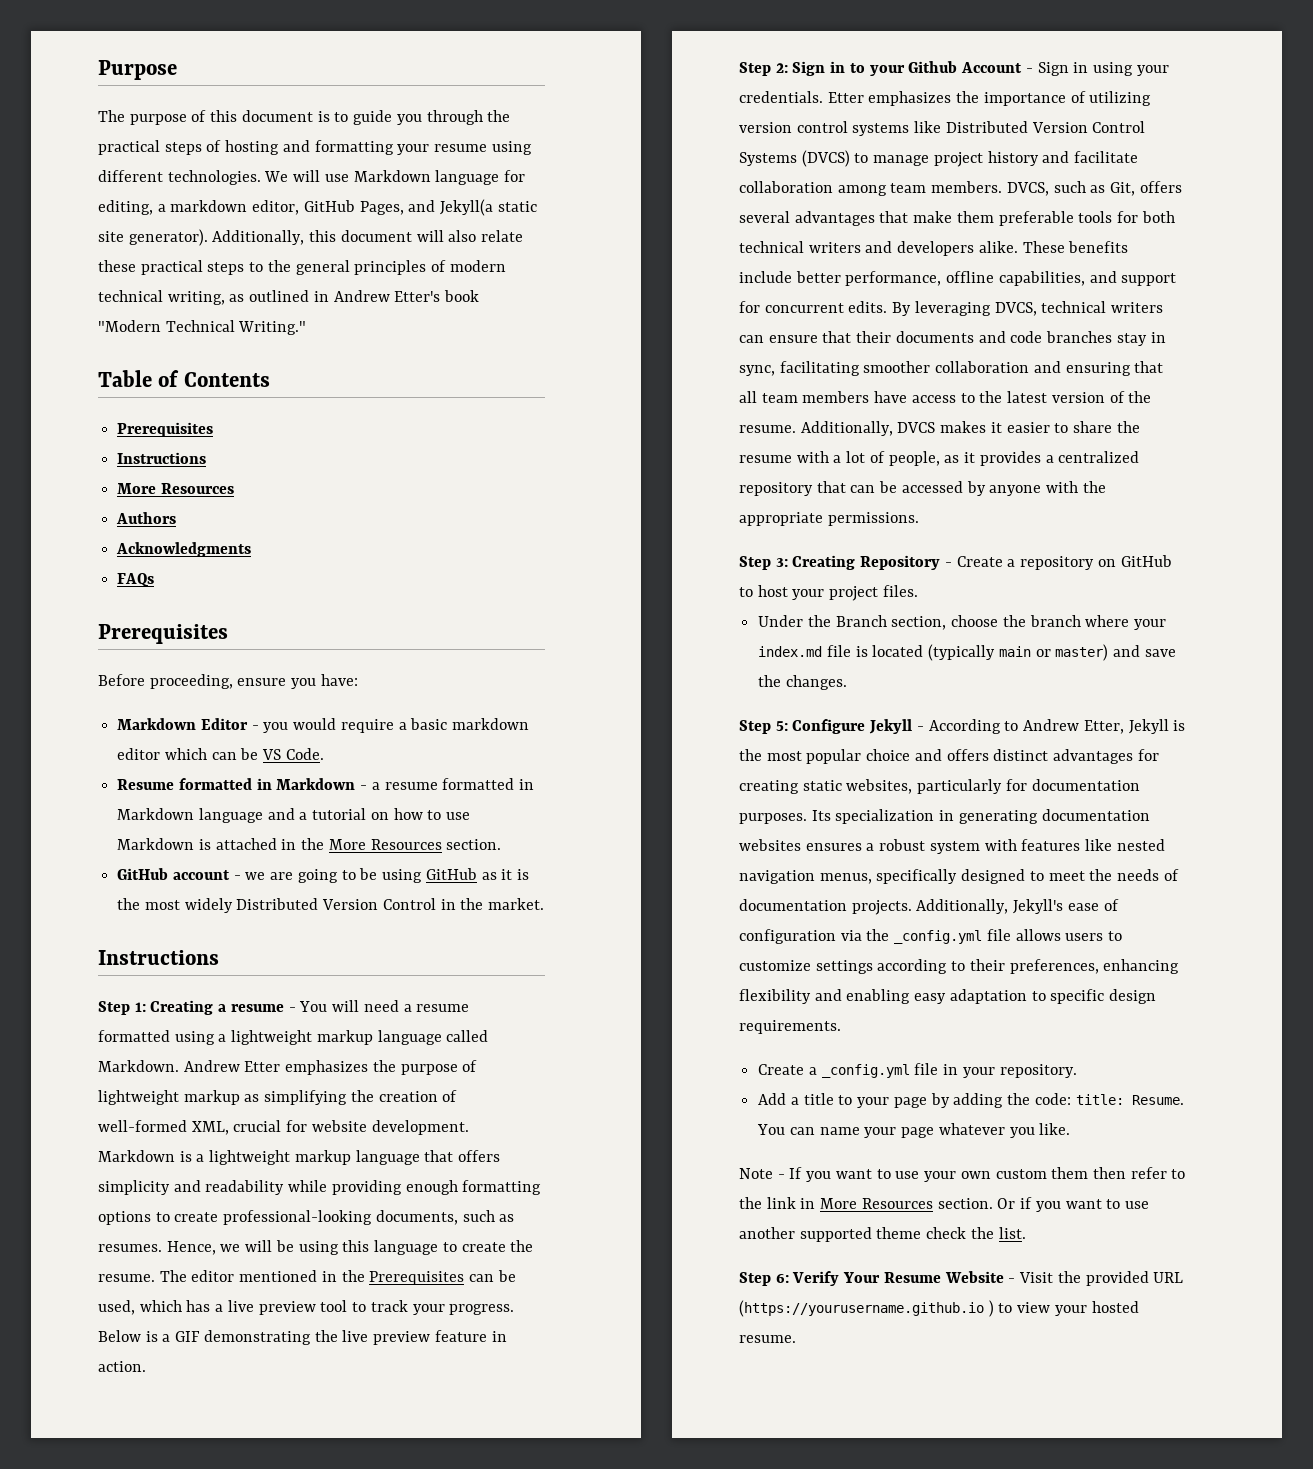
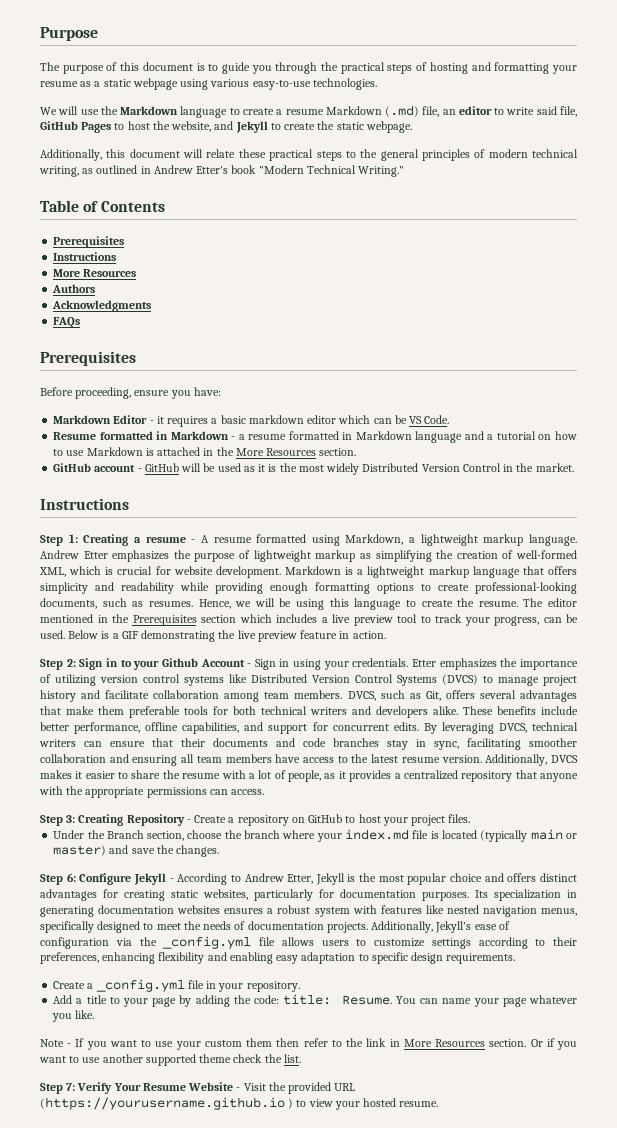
- The purpose of this document is to guide you through the practical steps of hosting and formatting your resume using different technologies. We will use Markdown language for editing, a markdown editor, GitHub Pages, and Jekyll(a static site generator). Additionally, this document will also relate these practical steps to the general principles of modern technical writing, as outlined in Andrew Etter's book "Modern Technical Writing."
+ The purpose of this document is to guide you through the practical steps of hosting and formatting your resume as a static webpage using various easy-to-use technologies.
+ We will use the Markdown language to create a resume Markdown (.md) file, an editor to write said file, GitHub Pages to host the website, and Jekyll to create the static webpage.
+ Additionally, this document will relate these practical steps to the general principles of modern technical writing, as outlined in Andrew Etter's book "Modern Technical Writing."
- Markdown Editor - you would require a basic markdown editor which can be VS Code.
+ Markdown Editor - it requires a basic markdown editor which can be VS Code.
- GitHub account - we are going to be using GitHub as it is the most widely Distributed Version Control in the market.
+ GitHub account - GitHub will be used as it is the most widely Distributed Version Control in the market.
- Step 1: Creating a resume - You will need a resume formatted using a lightweight markup language called Markdown.
+ Step 1: Creating a resume - A resume formatted using Markdown, a lightweight markup language.
- Andrew Etter emphasizes the purpose of lightweight markup as simplifying the creation of well-formed XML, crucial for website development.
+ Andrew Etter emphasizes the purpose of lightweight markup as simplifying the creation of well-formed XML, which is crucial for website development.
- The editor mentioned in the Prerequisites can be used, which has a live preview tool to track your progress.
+ The editor mentioned in the Prerequisites section which includes a live preview tool to track your progress, can be used.
- By leveraging DVCS, technical writers can ensure that their documents and code branches stay in sync, facilitating smoother collaboration and ensuring that all team members have access to the latest version of the resume.
+ By leveraging DVCS, technical writers can ensure that their documents and code branches stay in sync, facilitating smoother collaboration and ensuring all team members have access to the latest resume version.
- Additionally, DVCS makes it easier to share the resume with a lot of people, as it provides a centralized repository that can be accessed by anyone with the appropriate permissions.
+ Additionally, DVCS makes it easier to share the resume with a lot of people, as it provides a centralized repository that anyone with the appropriate permissions can access.
- Step 5: Configure Jekyll - According to Andrew Etter, Jekyll is the most popular choice and offers distinct advantages for creating static websites, particularly for documentation purposes.
+ Step 6: Configure Jekyll - According to Andrew Etter, Jekyll is the most popular choice and offers distinct advantages for creating static websites, particularly for documentation purposes.
- Note - If you want to use your own custom them then refer to the link in More Resources section.
+ Note - If you want to use your custom them then refer to the link in More Resources section.
- Step 6: Verify Your Resume Website - Visit the provided URL (https://yourusername.github.io ) to view your hosted resume.
+ Step 7: Verify Your Resume Website - Visit the provided URL (https://yourusername.github.io ) to view your hosted resume.

